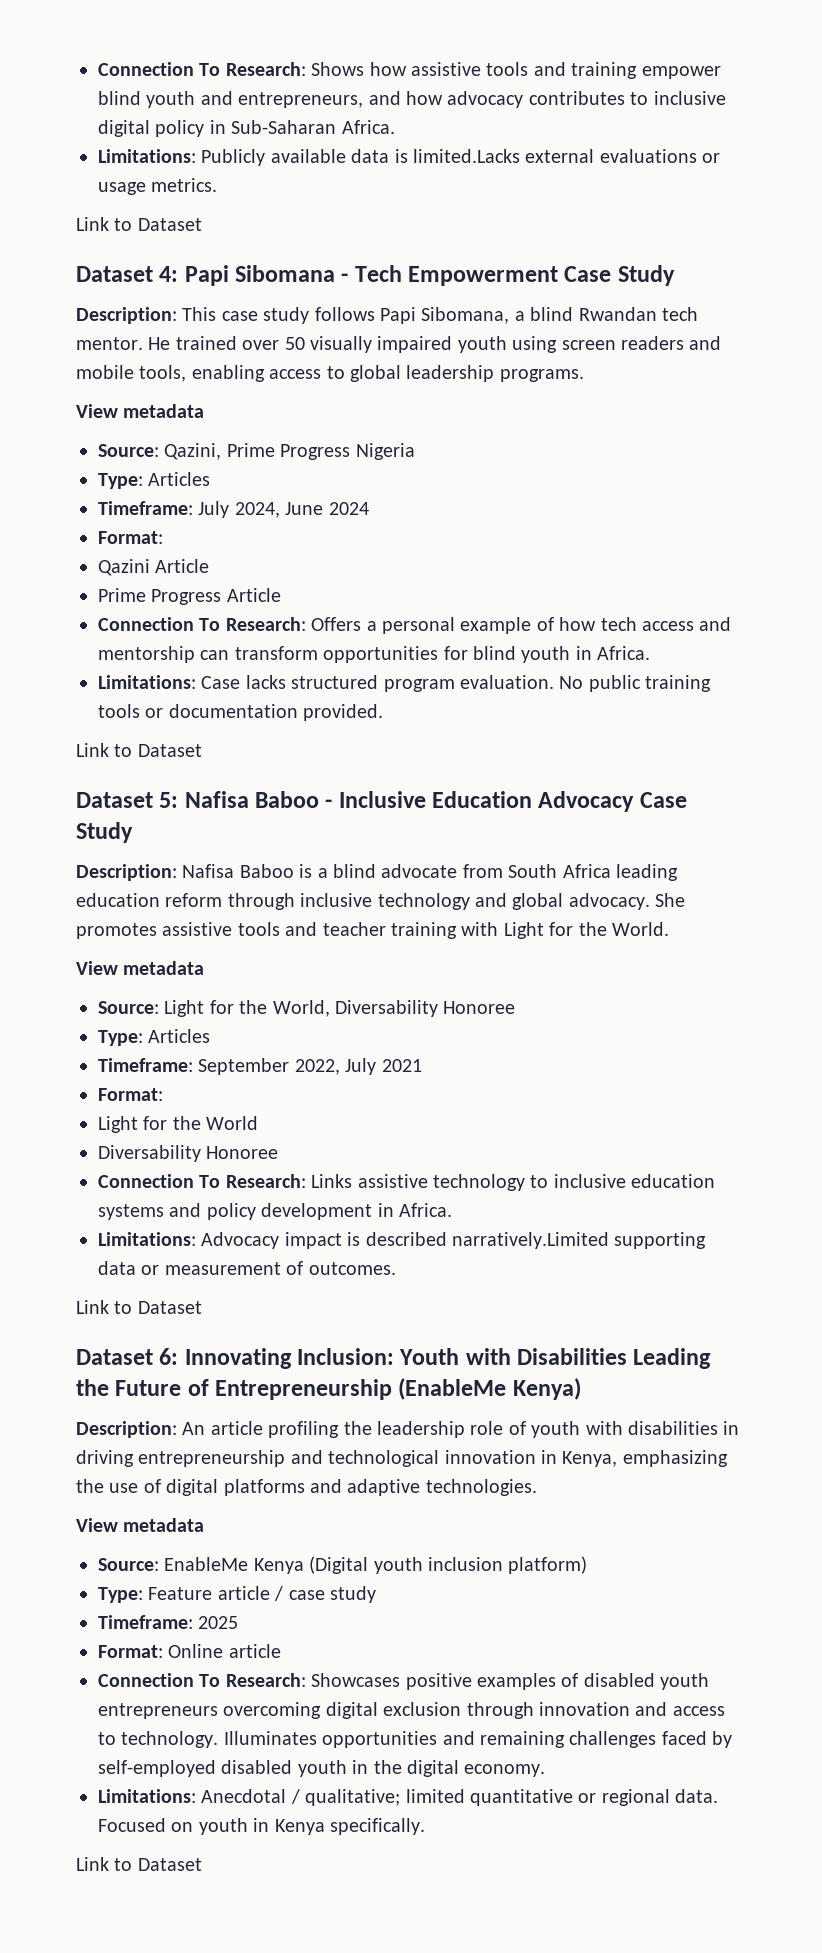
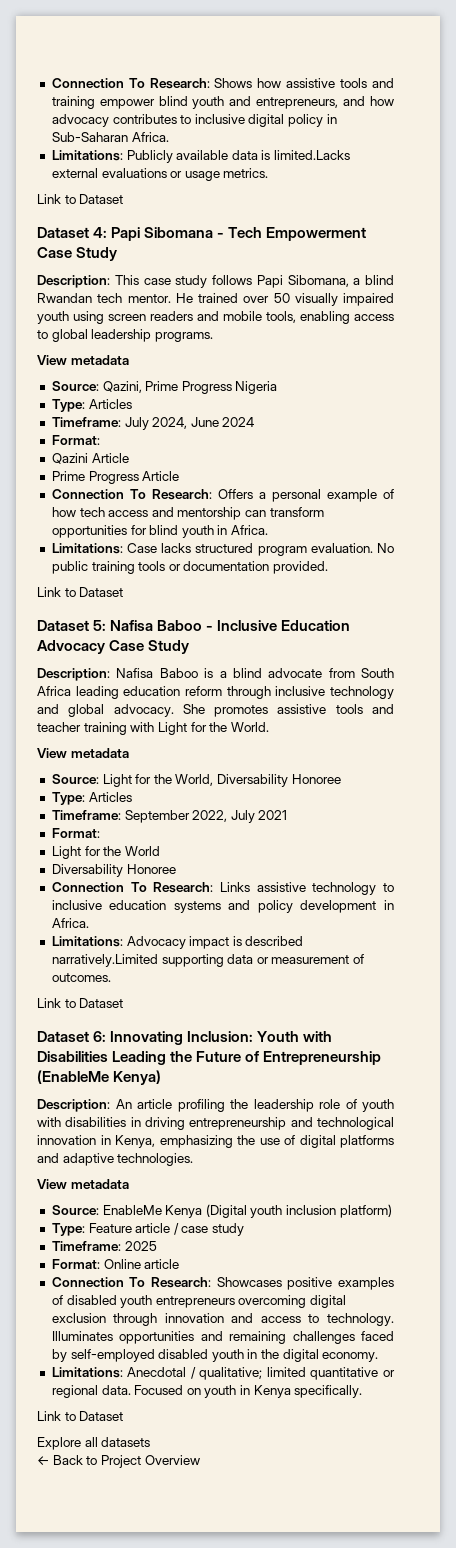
+ Explore all datasets
+ ← Back to Project Overview

